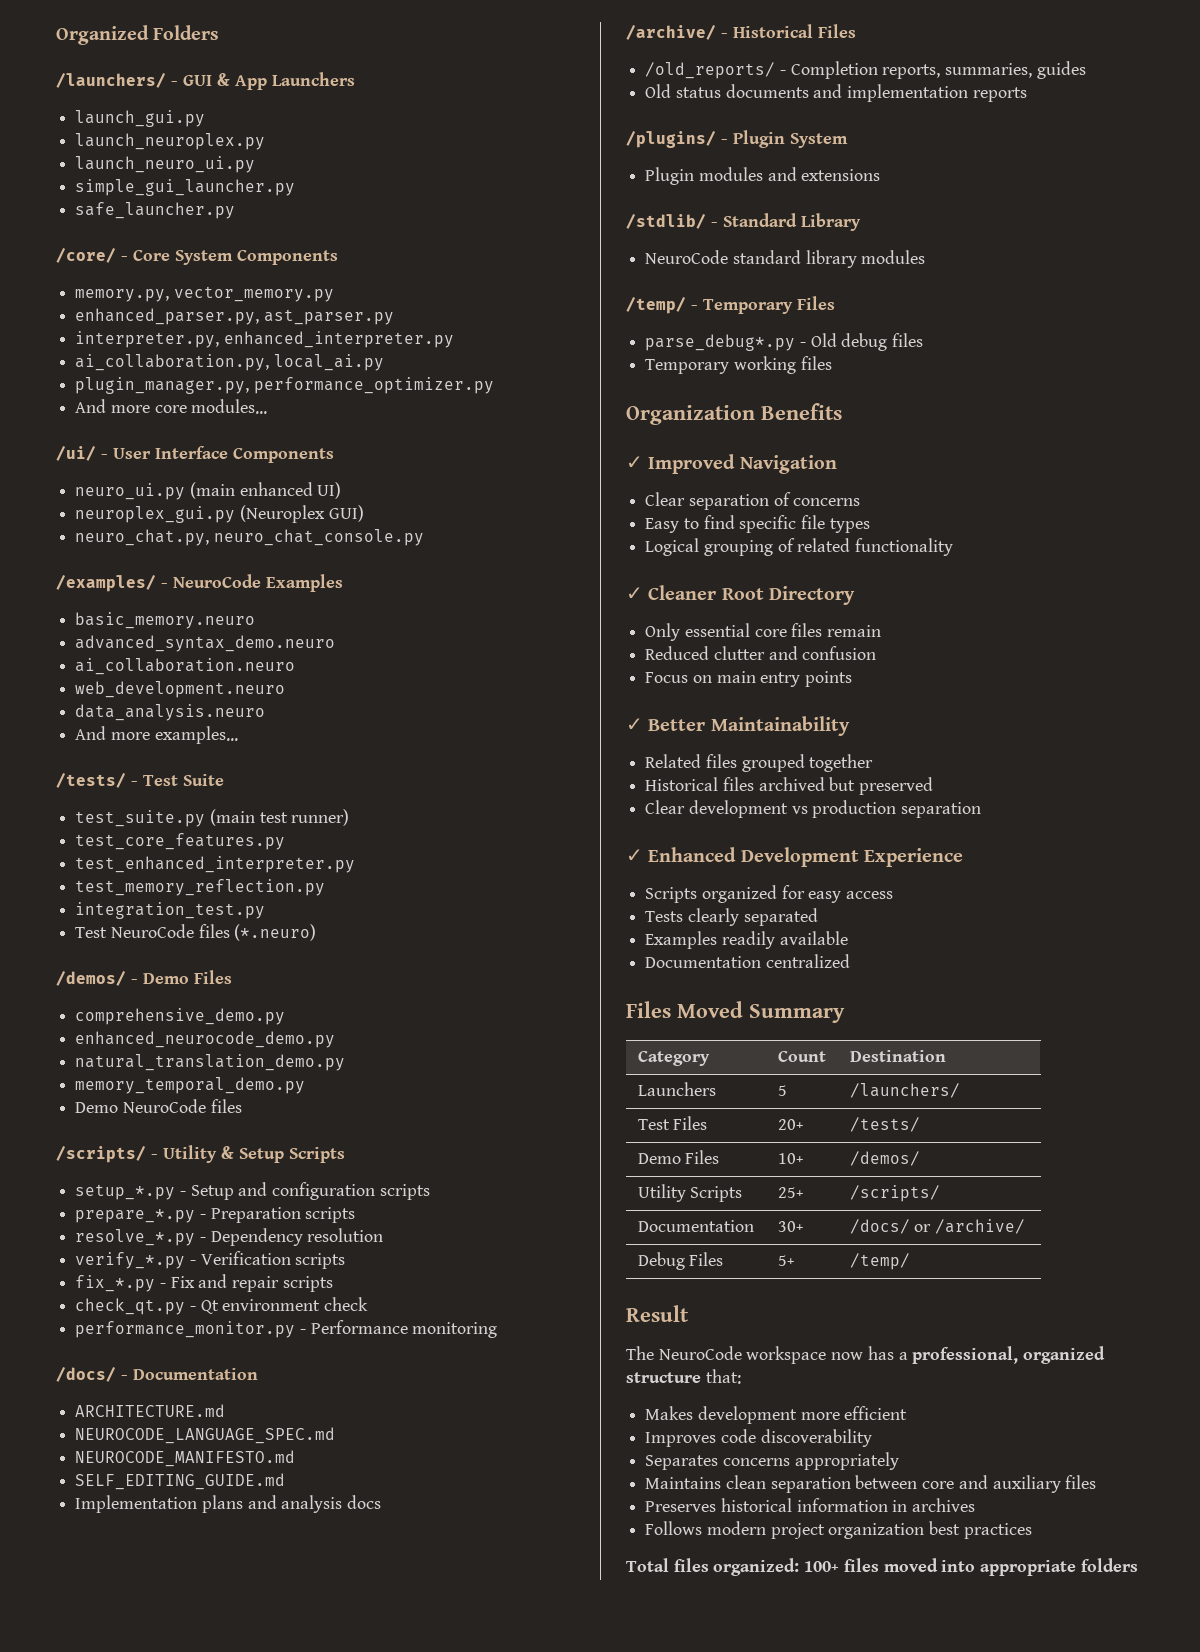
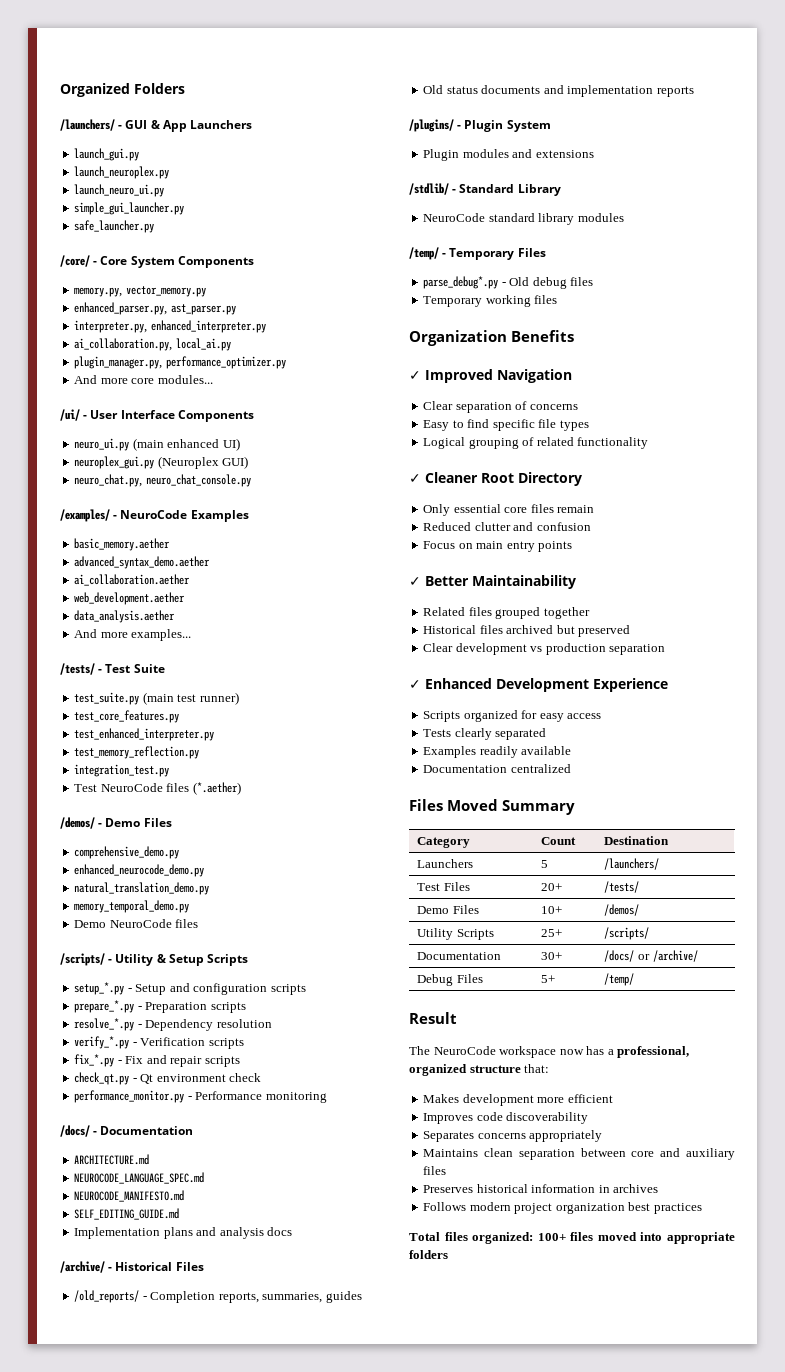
- basic_memory.neuro
- advanced_syntax_demo.neuro
- ai_collaboration.neuro
- web_development.neuro
- data_analysis.neuro
+ basic_memory.aether
+ advanced_syntax_demo.aether
+ ai_collaboration.aether
+ web_development.aether
+ data_analysis.aether
- Test NeuroCode files (*.neuro)
+ Test NeuroCode files (*.aether)

